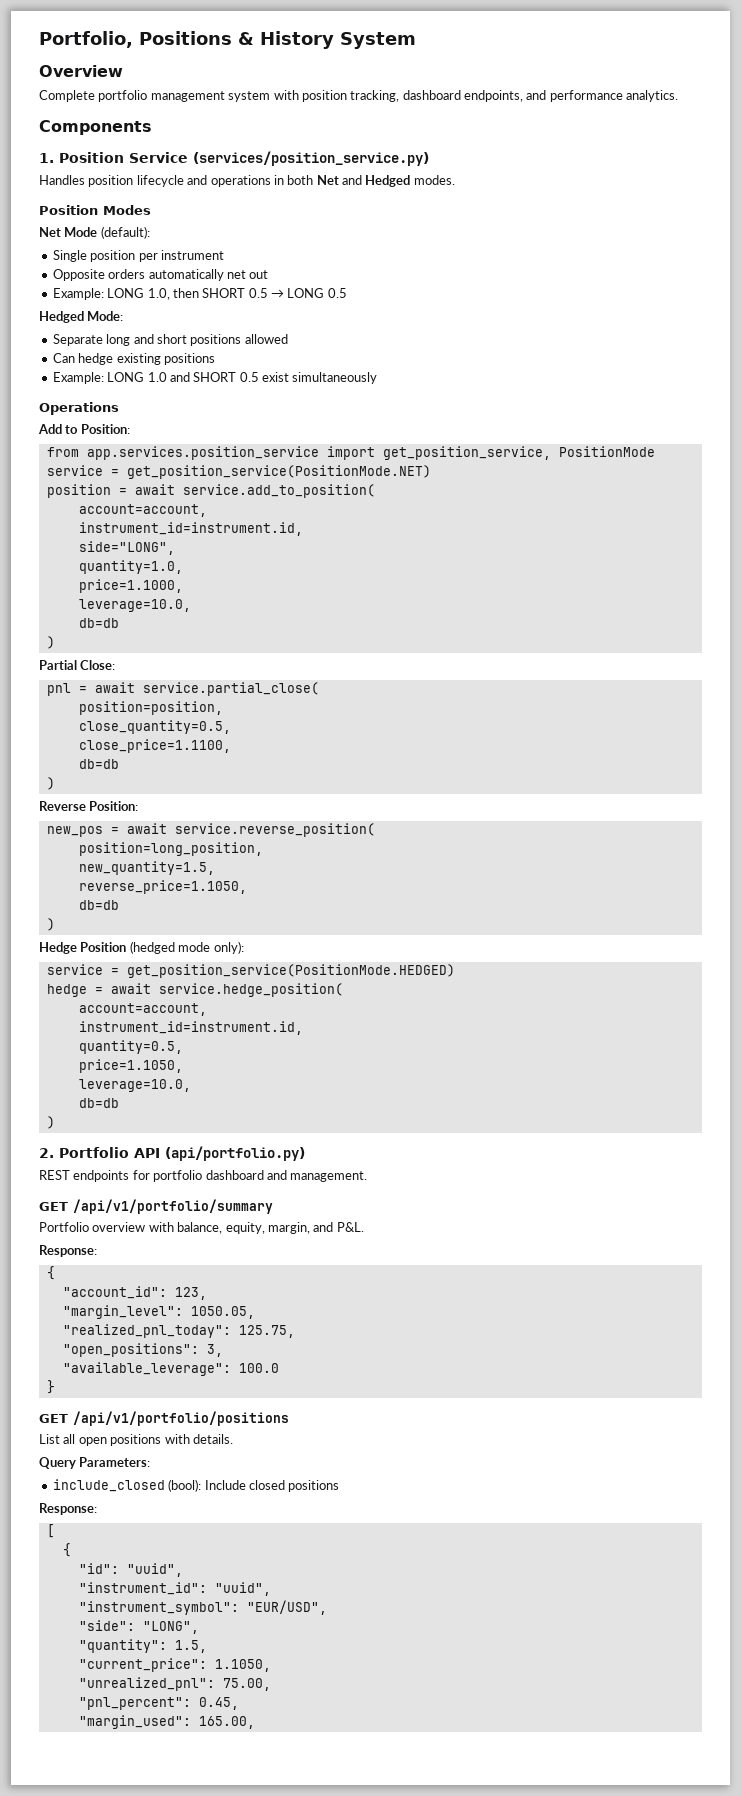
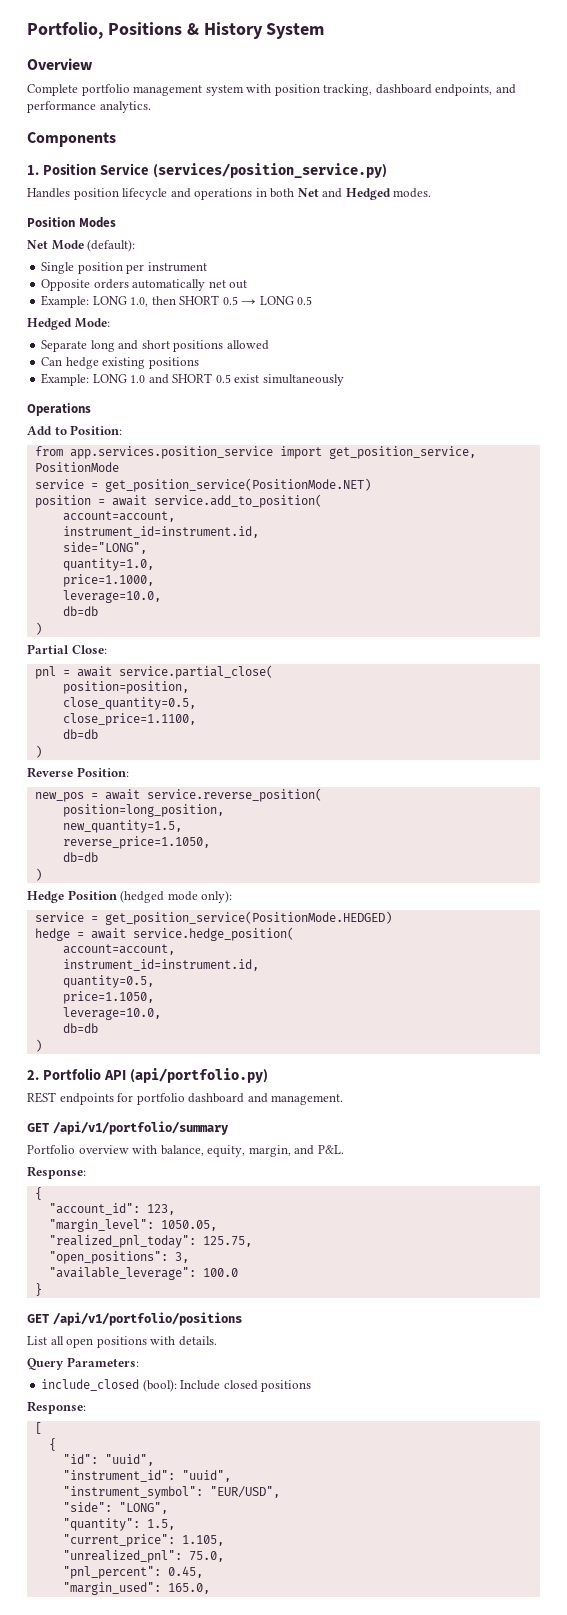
- "current_price": 1.1050,
+ "current_price": 1.105,
- "unrealized_pnl": 75.00,
+ "unrealized_pnl": 75.0,
- "margin_used": 165.00,
+ "margin_used": 165.0,

